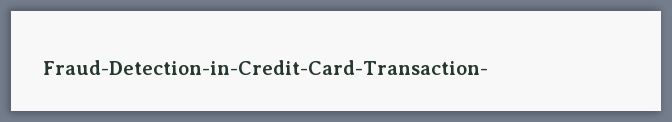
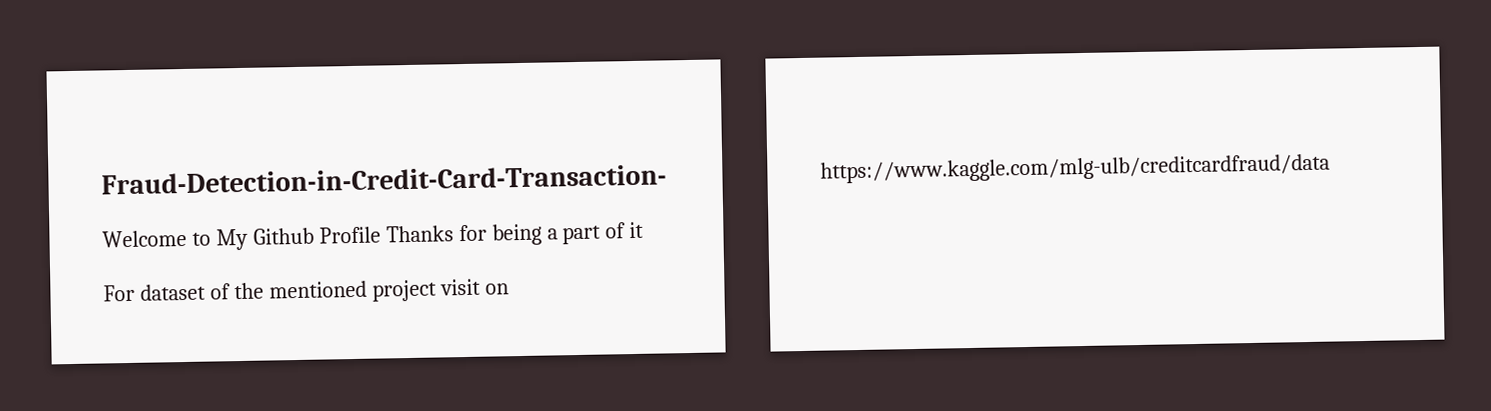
+ Welcome to My Github Profile Thanks for being a part of it
+ For dataset of the mentioned project visit on https://www.kaggle.com/mlg-ulb/creditcardfraud/data

